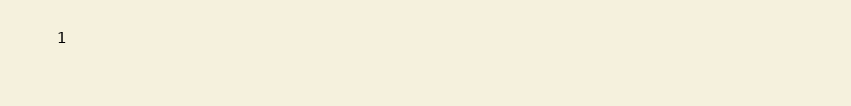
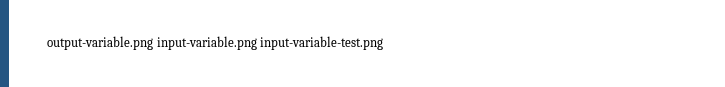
- 1
+ output-variable.png input-variable.png input-variable-test.png

